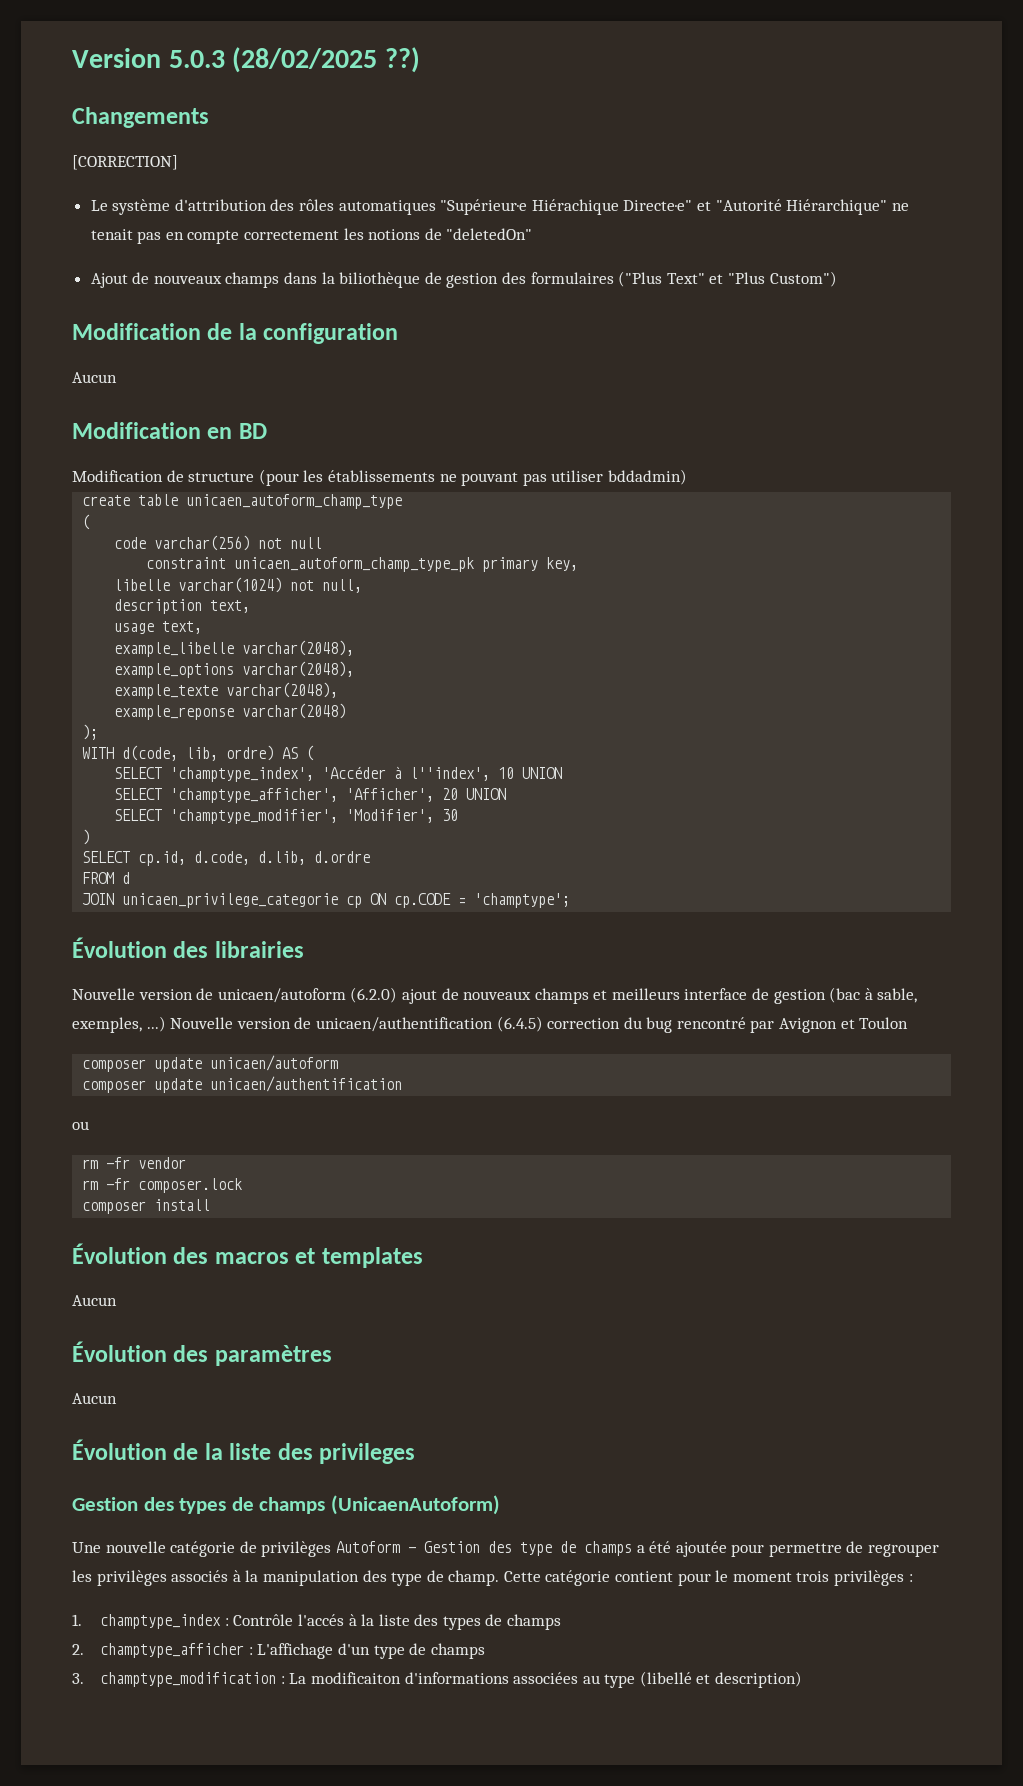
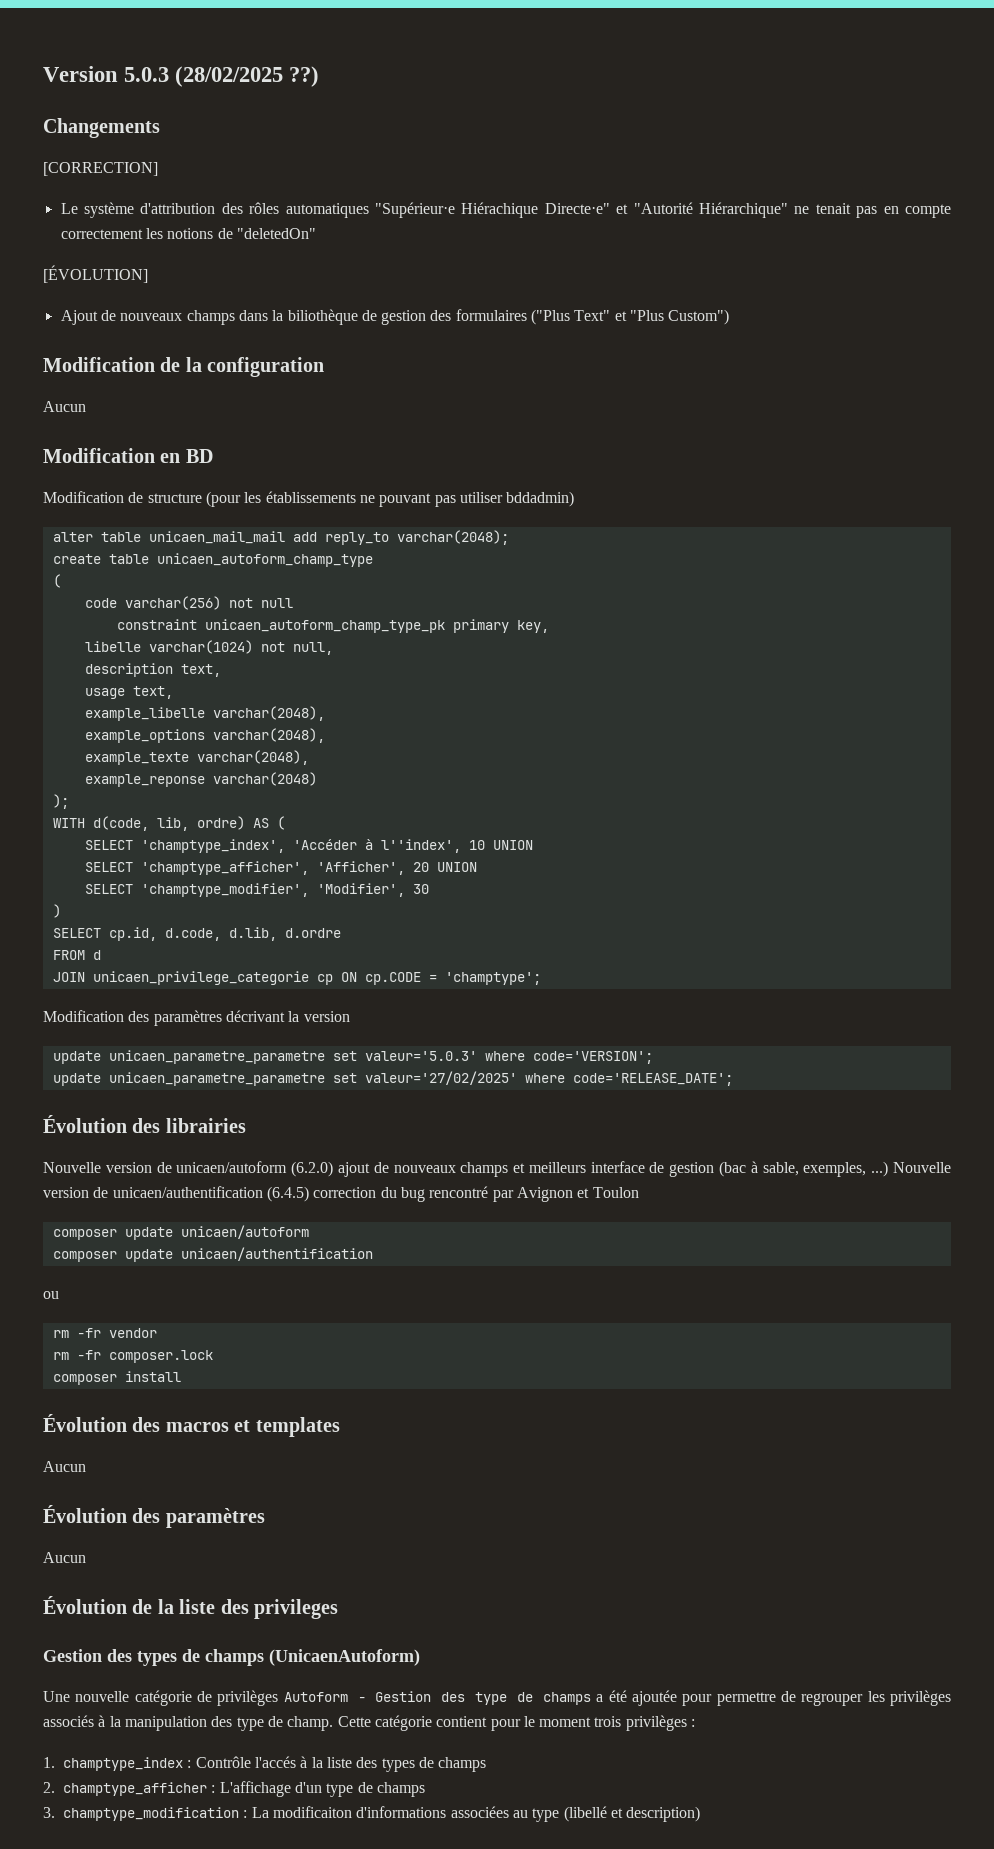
+ [ÉVOLUTION]
+ alter table unicaen_mail_mail add reply_to varchar(2048);
+ Modification des paramètres décrivant la version
+ update unicaen_parametre_parametre set valeur='5.0.3' where code='VERSION';
+ update unicaen_parametre_parametre set valeur='27/02/2025' where code='RELEASE_DATE';

